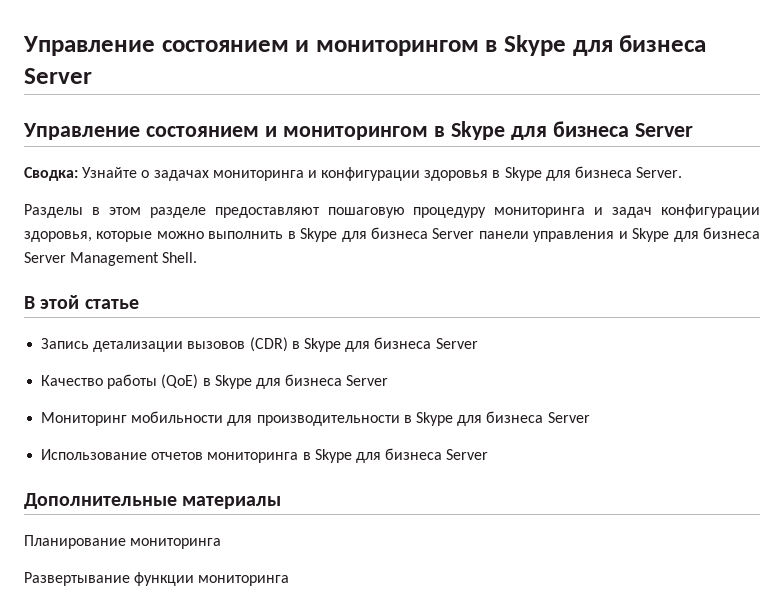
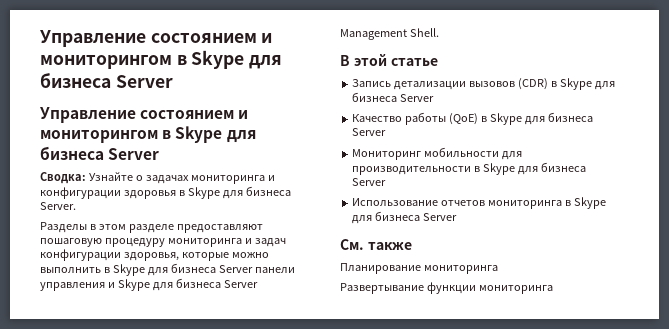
- Дополнительные материалы
+ См. также

